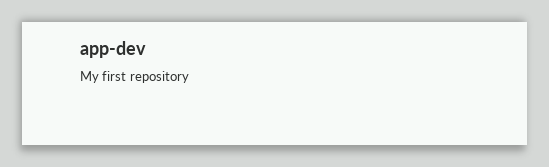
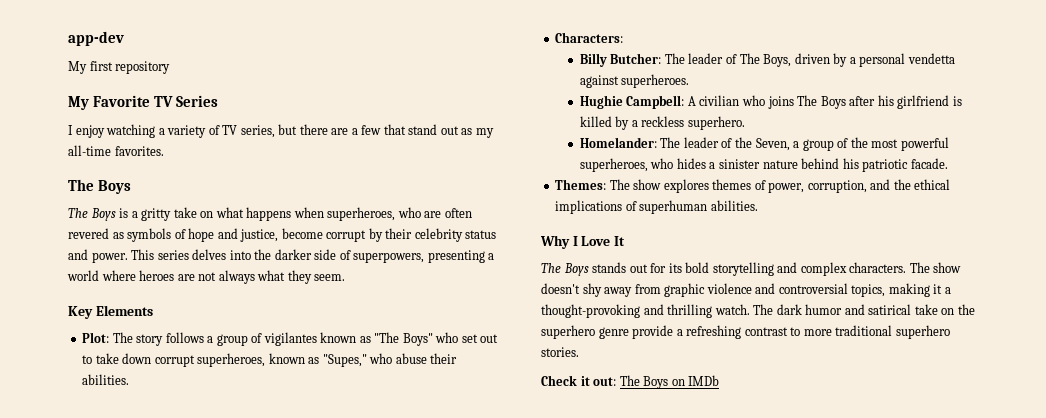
+ My Favorite TV Series
+ I enjoy watching a variety of TV series, but there are a few that stand out as my all-time favorites.
+ The Boys
+ The Boys is a gritty take on what happens when superheroes, who are often revered as symbols of hope and justice, become corrupt by their celebrity status and power. This series delves into the darker side of superpowers, presenting a world where heroes are not always what they seem.
+ Key Elements
+ Plot: The story follows a group of vigilantes known as "The Boys" who set out to take down corrupt superheroes, known as "Supes," who abuse their abilities.
+ Characters:
+ Billy Butcher: The leader of The Boys, driven by a personal vendetta against superheroes.
+ Hughie Campbell: A civilian who joins The Boys after his girlfriend is killed by a reckless superhero.
+ Homelander: The leader of the Seven, a group of the most powerful superheroes, who hides a sinister nature behind his patriotic facade.
+ Themes: The show explores themes of power, corruption, and the ethical implications of superhuman abilities.
+ Why I Love It
+ The Boys stands out for its bold storytelling and complex characters. The show doesn't shy away from graphic violence and controversial topics, making it a thought-provoking and thrilling watch. The dark humor and satirical take on the superhero genre provide a refreshing contrast to more traditional superhero stories.
+ Check it out: The Boys on IMDb

